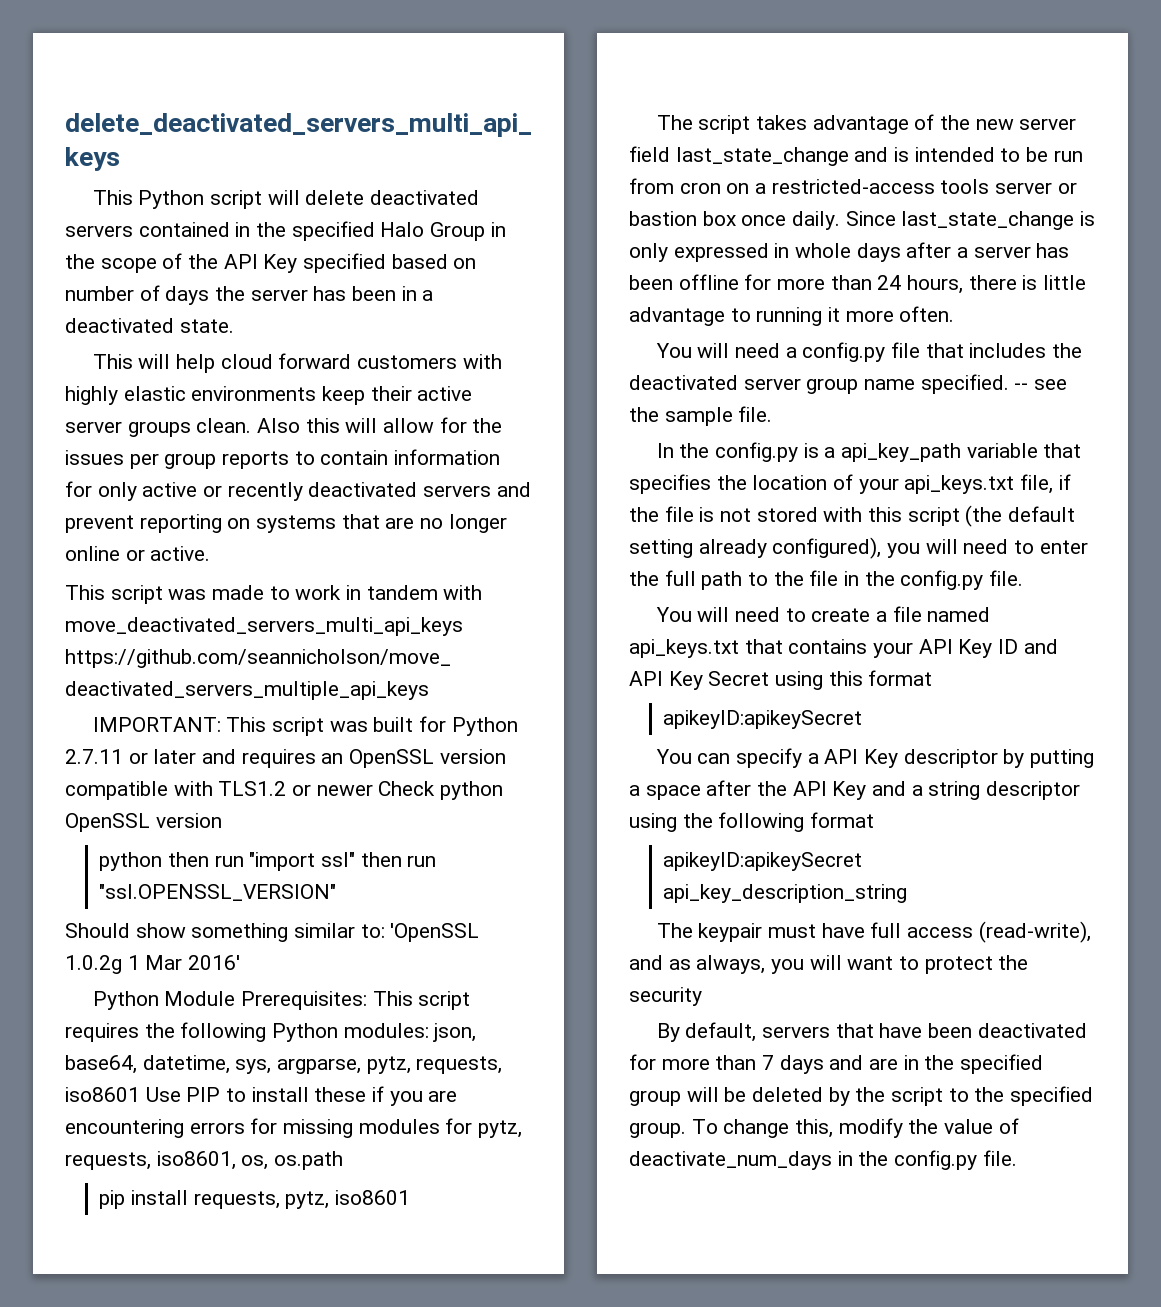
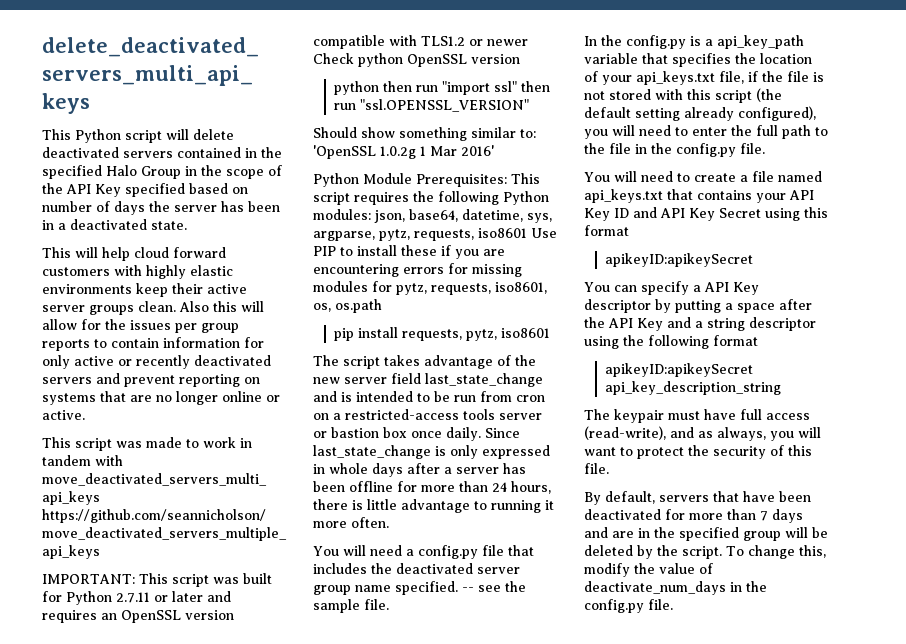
- The keypair must have full access (read-write), and as always, you will want to protect the security
+ The keypair must have full access (read-write), and as always, you will want to protect the security of this file.
- By default, servers that have been deactivated for more than 7 days and are in the specified group will be deleted by the script to the specified group.
+ By default, servers that have been deactivated for more than 7 days and are in the specified group will be deleted by the script.

